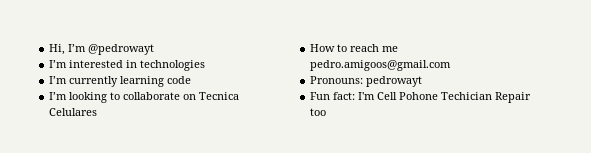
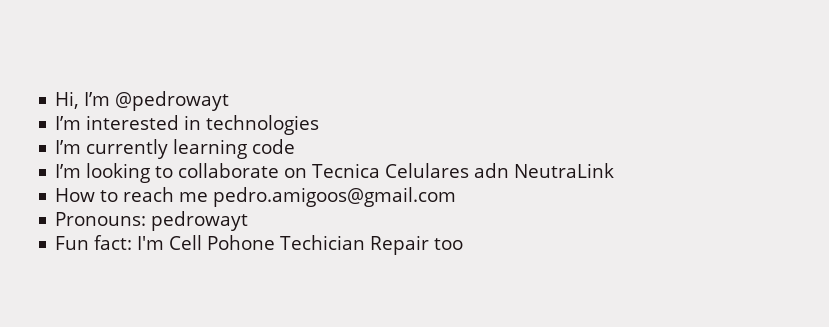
- I’m looking to collaborate on Tecnica Celulares
+ I’m looking to collaborate on Tecnica Celulares adn NeutraLink

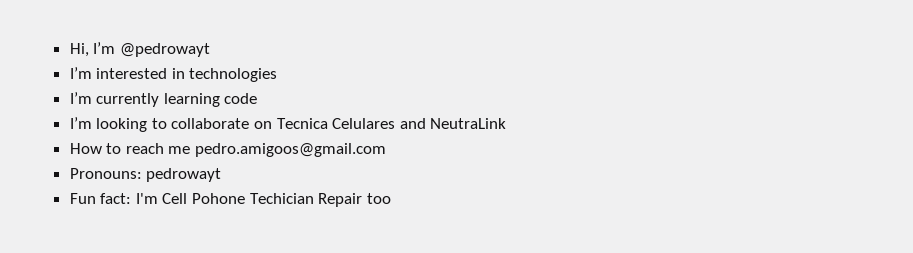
- I’m looking to collaborate on Tecnica Celulares adn NeutraLink
+ I’m looking to collaborate on Tecnica Celulares and NeutraLink

